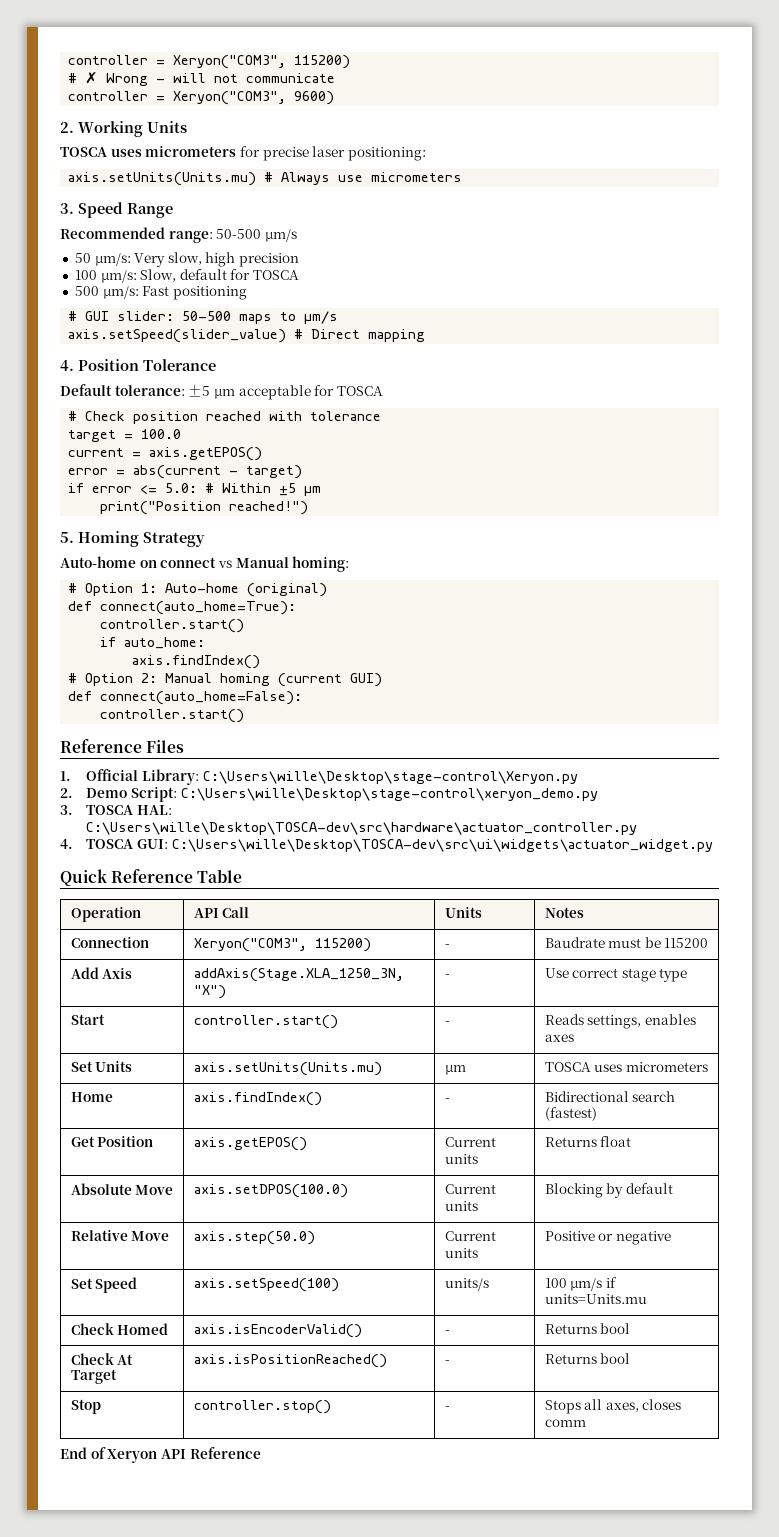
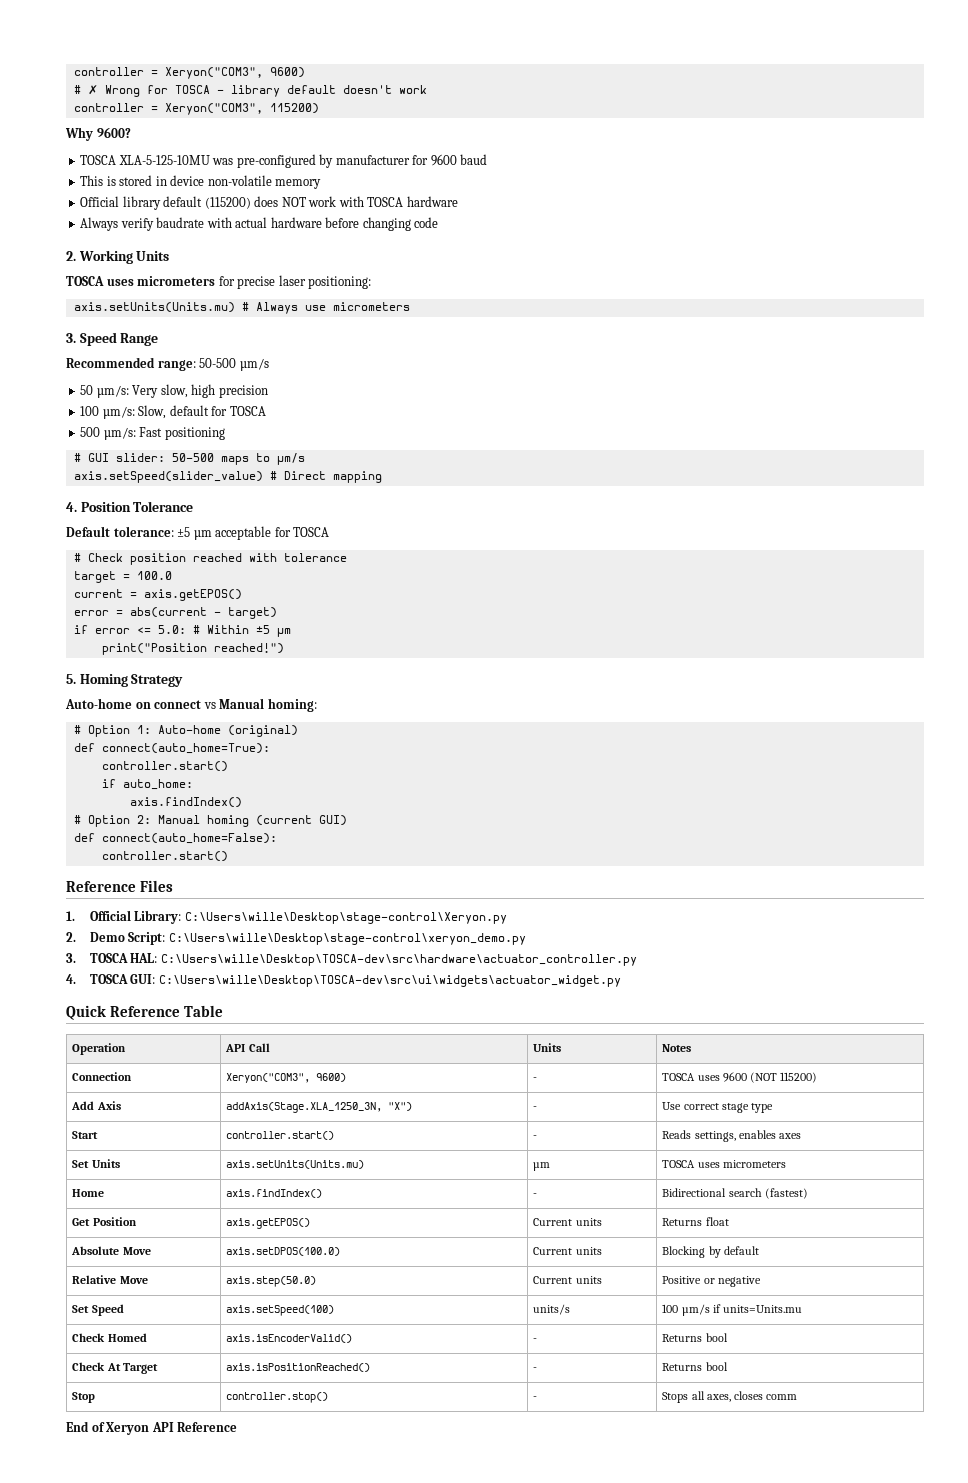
+ controller = Xeryon("COM3", 9600)
+ # ✗ Wrong for TOSCA - library default doesn't work
  controller = Xeryon("COM3", 115200)
- # ✗ Wrong - will not communicate
- controller = Xeryon("COM3", 9600)
+ Why 9600?
+ TOSCA XLA-5-125-10MU was pre-configured by manufacturer for 9600 baud
+ This is stored in device non-volatile memory
+ Official library default (115200) does NOT work with TOSCA hardware
+ Always verify baudrate with actual hardware before changing code
- Connection | Xeryon("COM3", 115200) | - | Baudrate must be 115200
+ Connection | Xeryon("COM3", 9600) | - | TOSCA uses 9600 (NOT 115200)

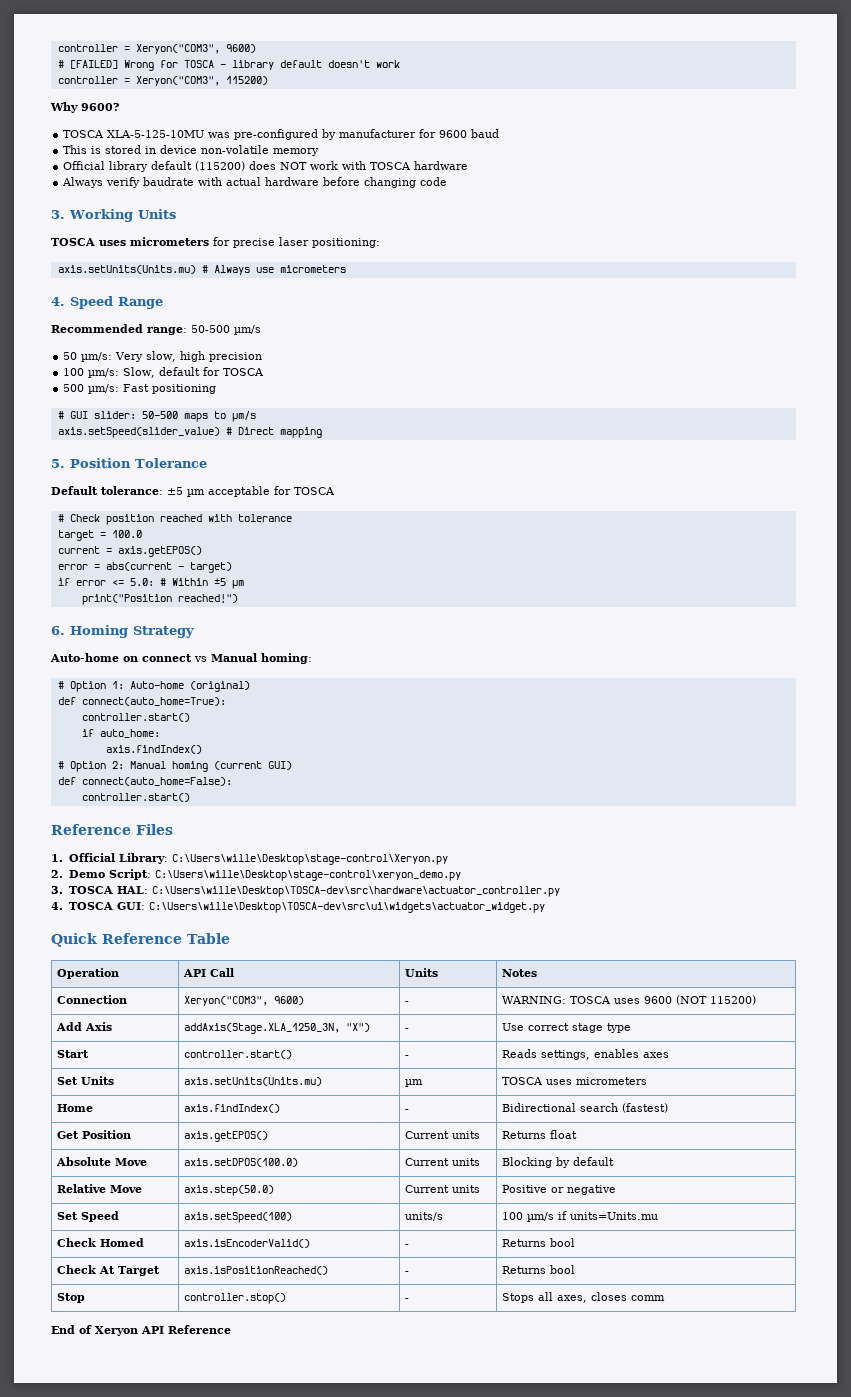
- # ✗ Wrong for TOSCA - library default doesn't work
+ # [FAILED] Wrong for TOSCA - library default doesn't work
- 2. Working Units
+ 3. Working Units
- 3. Speed Range
+ 4. Speed Range
- 4. Position Tolerance
+ 5. Position Tolerance
- 5. Homing Strategy
+ 6. Homing Strategy
- Connection | Xeryon("COM3", 9600) | - | TOSCA uses 9600 (NOT 115200)
+ Connection | Xeryon("COM3", 9600) | - | WARNING: TOSCA uses 9600 (NOT 115200)

